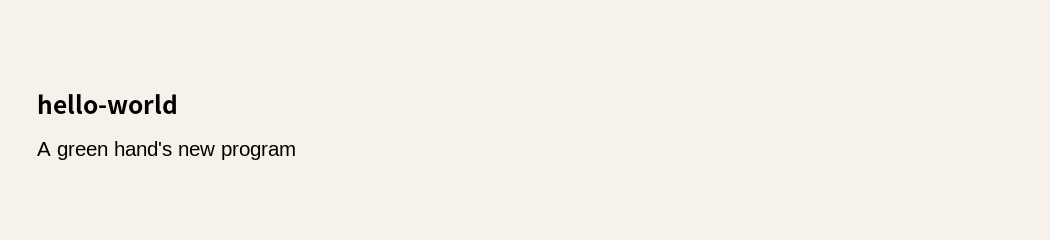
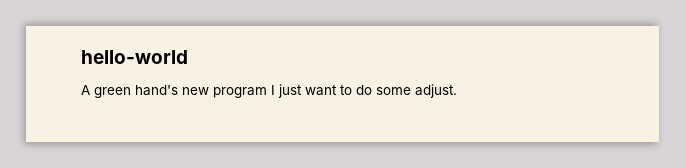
- A green hand's new program
+ A green hand's new program I just want to do some adjust.

